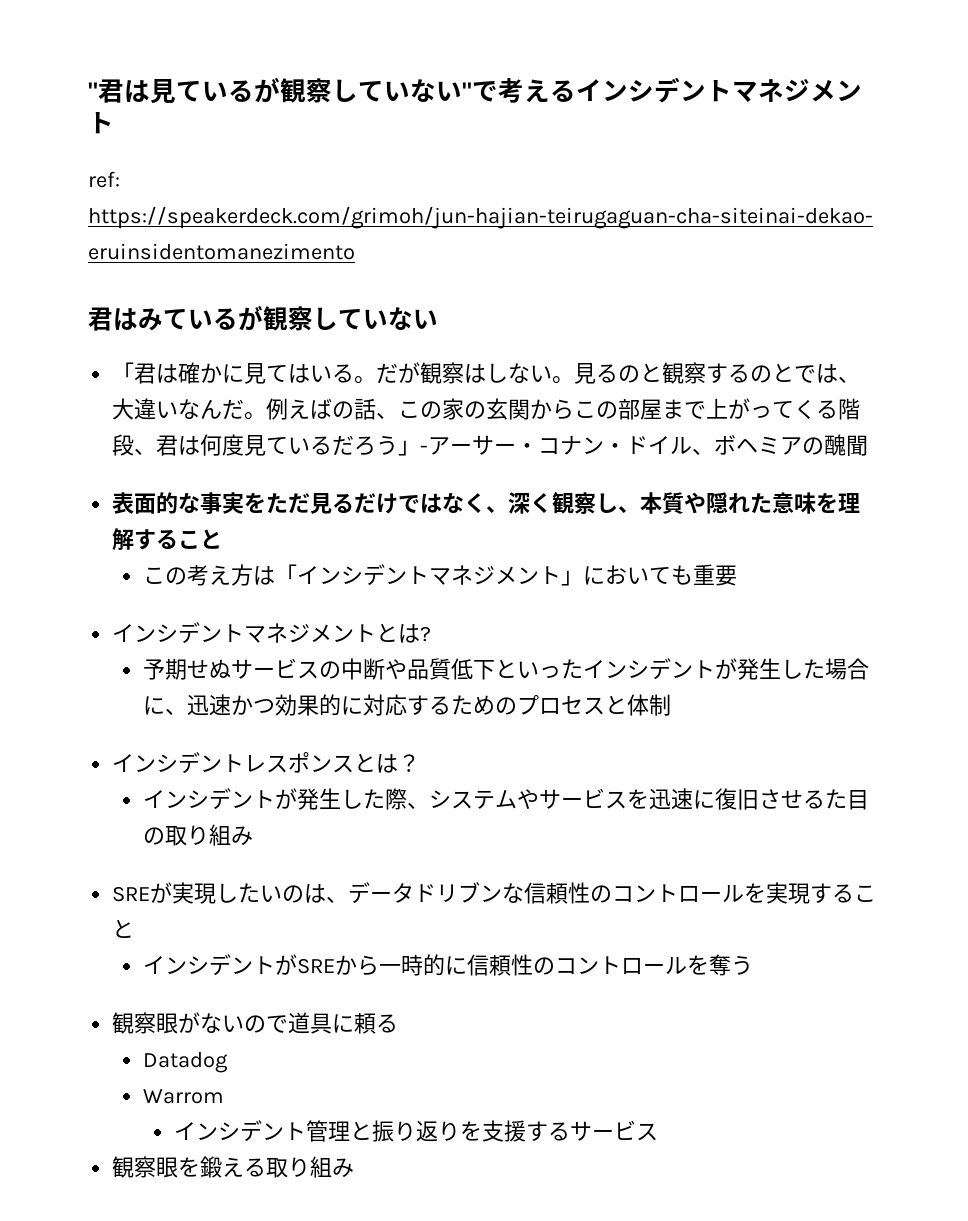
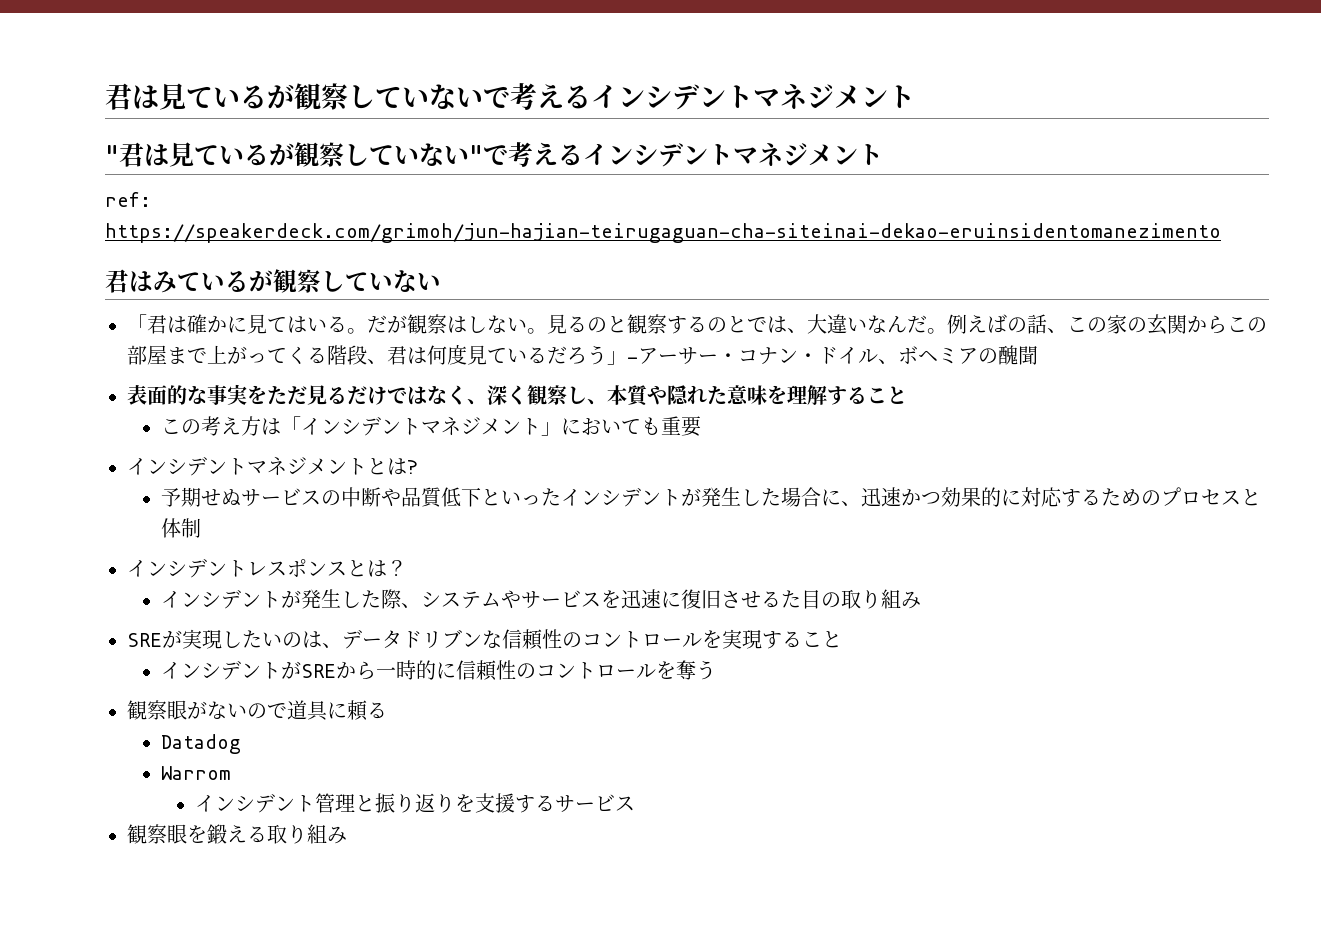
+ 君は見ているが観察していないで考えるインシデントマネジメント

